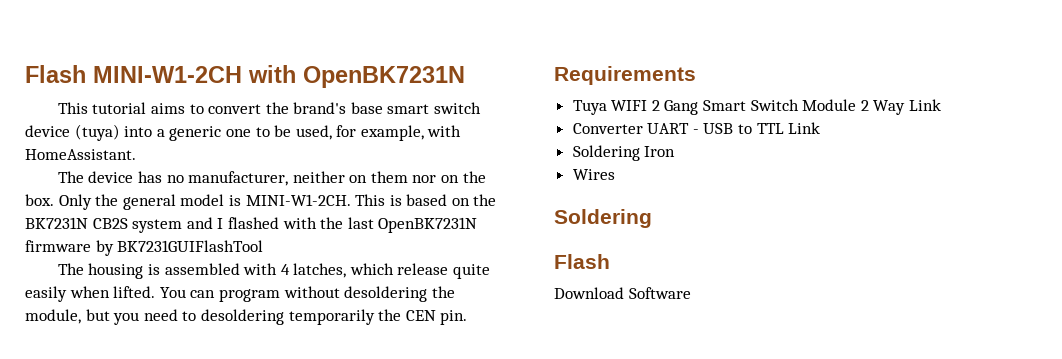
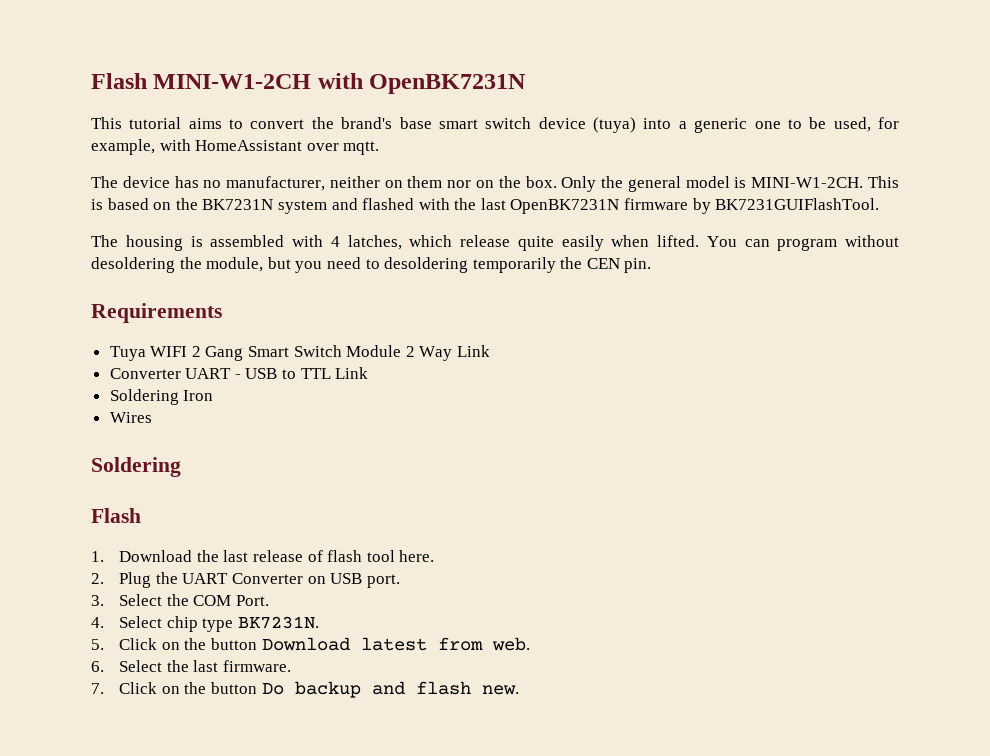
- This tutorial aims to convert the brand's base smart switch device (tuya) into a generic one to be used, for example, with HomeAssistant.
+ This tutorial aims to convert the brand's base smart switch device (tuya) into a generic one to be used, for example, with HomeAssistant over mqtt.
- This is based on the BK7231N CB2S system and I flashed with the last OpenBK7231N firmware by BK7231GUIFlashTool
+ This is based on the BK7231N system and flashed with the last OpenBK7231N firmware by BK7231GUIFlashTool.
- Download Software
+ 1. Download the last release of flash tool here.
+ 2. Plug the UART Converter on USB port.
+ 3. Select the COM Port.
+ 4. Select chip type BK7231N.
+ 5. Click on the button Download latest from web.
+ 6. Select the last firmware.
+ 7. Click on the button Do backup and flash new.

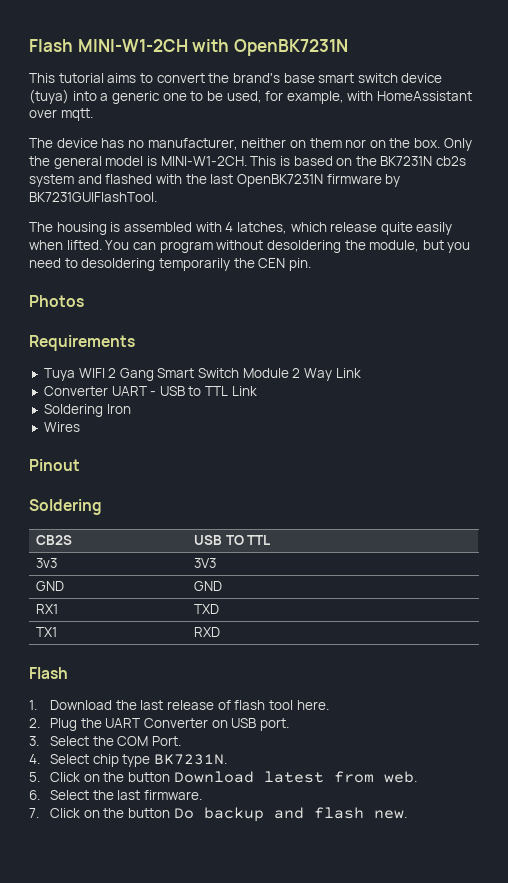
- This is based on the BK7231N system and flashed with the last OpenBK7231N firmware by BK7231GUIFlashTool.
+ This is based on the BK7231N cb2s system and flashed with the last OpenBK7231N firmware by BK7231GUIFlashTool.
+ Photos
  Wires
+ Pinout
  Soldering
+ CB2S | USB TO TTL
+ 3v3 | 3V3
+ GND | GND
+ RX1 | TXD
+ TX1 | RXD

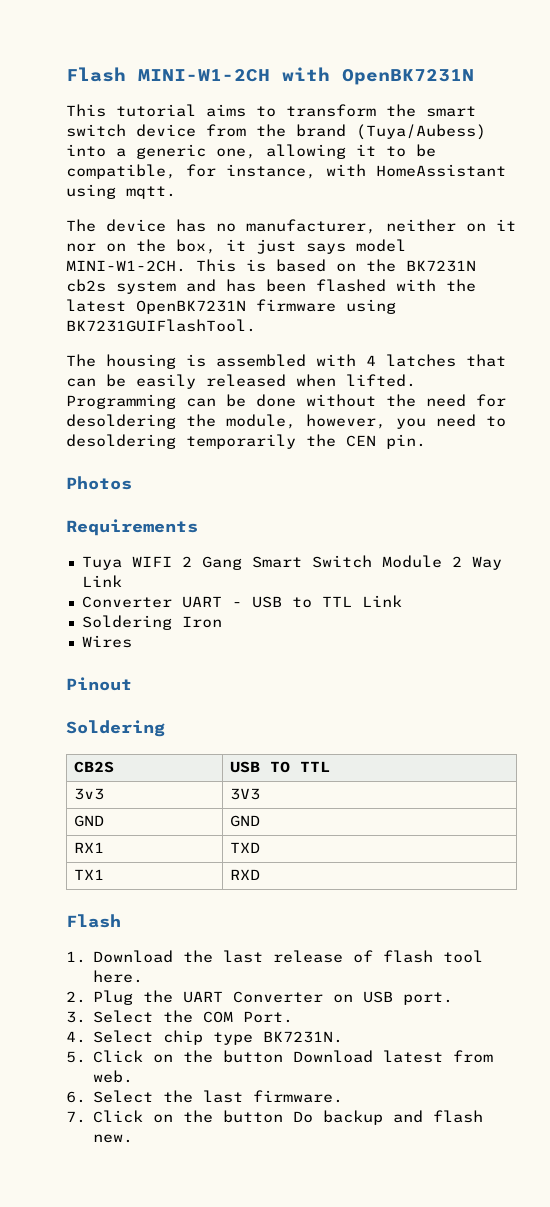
- This tutorial aims to convert the brand's base smart switch device (tuya) into a generic one to be used, for example, with HomeAssistant over mqtt.
+ This tutorial aims to transform the smart switch device from the brand (Tuya/Aubess) into a generic one, allowing it to be compatible, for instance, with HomeAssistant using mqtt.
- The device has no manufacturer, neither on them nor on the box. Only the general model is MINI-W1-2CH.
+ The device has no manufacturer, neither on it nor on the box, it just says model MINI-W1-2CH.
- This is based on the BK7231N cb2s system and flashed with the last OpenBK7231N firmware by BK7231GUIFlashTool.
+ This is based on the BK7231N cb2s system and has been flashed with the latest OpenBK7231N firmware using BK7231GUIFlashTool.
- The housing is assembled with 4 latches, which release quite easily when lifted. You can program without desoldering the module, but you need to desoldering temporarily the CEN pin.
+ The housing is assembled with 4 latches that can be easily released when lifted. Programming can be done without the need for desoldering the module, however, you need to desoldering temporarily the CEN pin.

